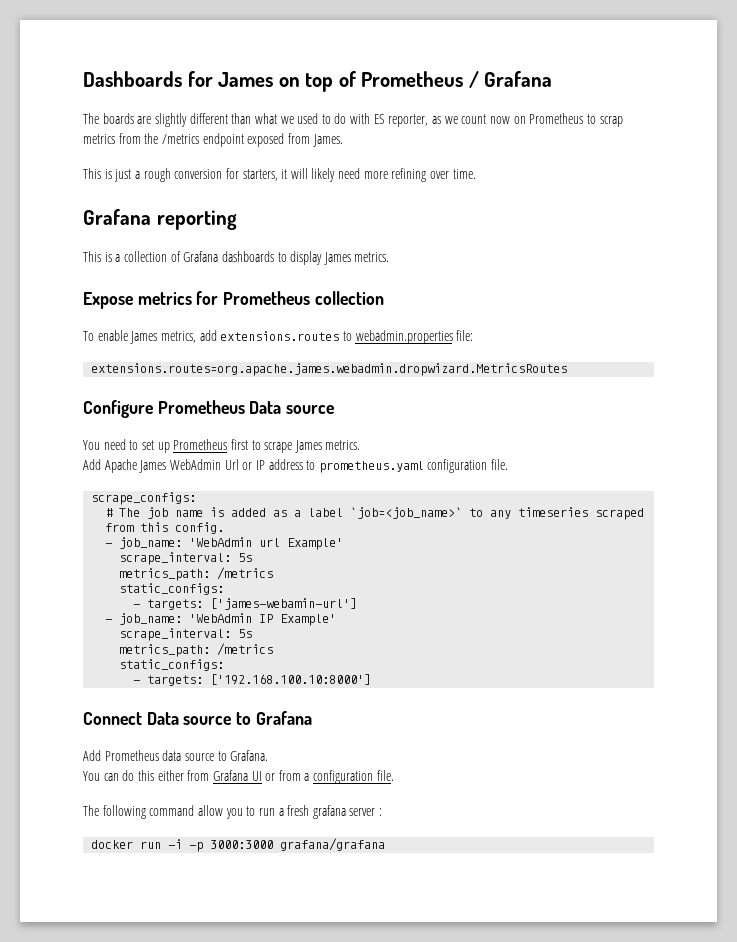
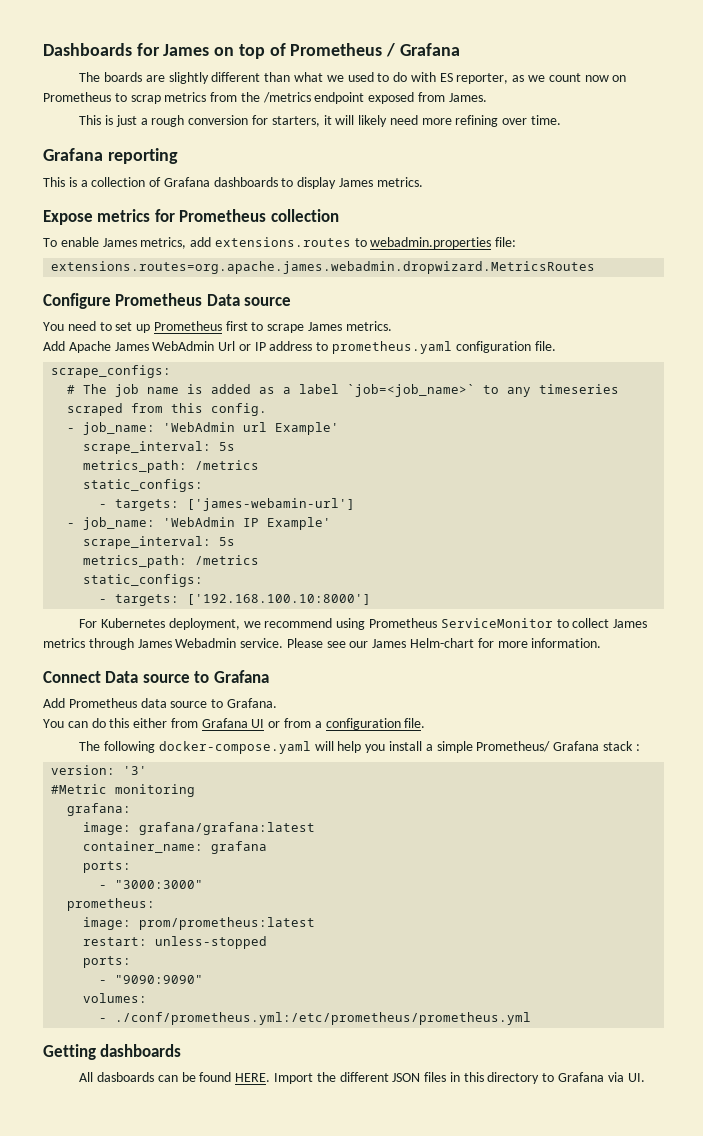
+ For Kubernetes deployment, we recommend using Prometheus ServiceMonitor to collect James metrics through James Webadmin service. Please see our James Helm-chart for more information.
- The following command allow you to run a fresh grafana server :
- docker run -i -p 3000:3000 grafana/grafana
+ The following docker-compose.yaml will help you install a simple Prometheus/ Grafana stack :
+ version: '3'
+ #Metric monitoring
+ grafana:
+ image: grafana/grafana:latest
+ container_name: grafana
+ ports:
+ - "3000:3000"
+ prometheus:
+ image: prom/prometheus:latest
+ restart: unless-stopped
+ ports:
+ - "9090:9090"
+ volumes:
+ - ./conf/prometheus.yml:/etc/prometheus/prometheus.yml
+ Getting dashboards
+ All dasboards can be found HERE. Import the different JSON files in this directory to Grafana via UI.

